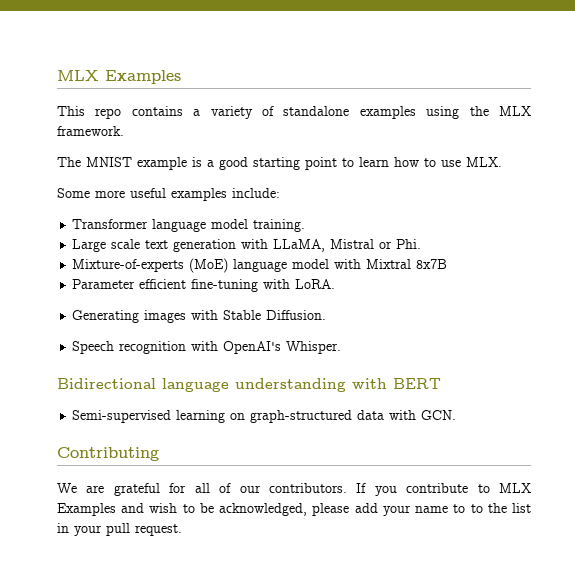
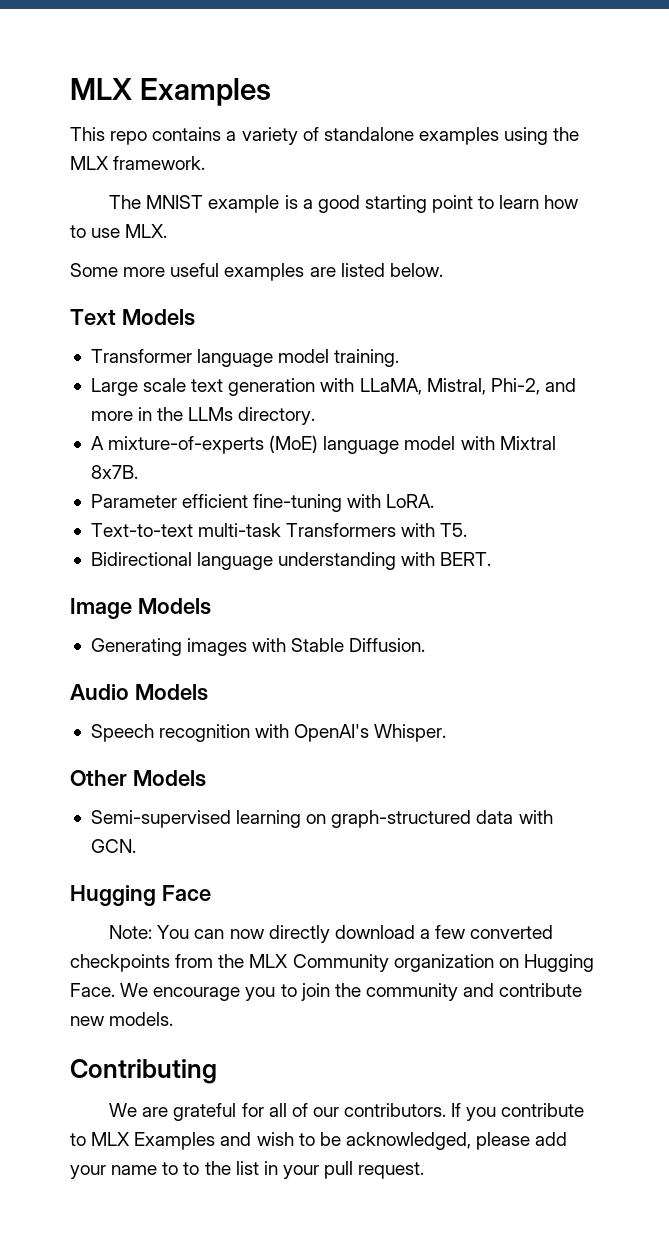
- Some more useful examples include:
+ Some more useful examples are listed below.
+ Text Models
- Large scale text generation with LLaMA, Mistral or Phi.
- Mixture-of-experts (MoE) language model with Mixtral 8x7B
+ Large scale text generation with LLaMA, Mistral, Phi-2, and more in the LLMs directory.
+ A mixture-of-experts (MoE) language model with Mixtral 8x7B.
+ Text-to-text multi-task Transformers with T5.
+ Bidirectional language understanding with BERT.
+ Image Models
+ Audio Models
- Bidirectional language understanding with BERT
+ Other Models
+ Hugging Face
+ Note: You can now directly download a few converted checkpoints from the MLX Community organization on Hugging Face. We encourage you to join the community and contribute new models.

